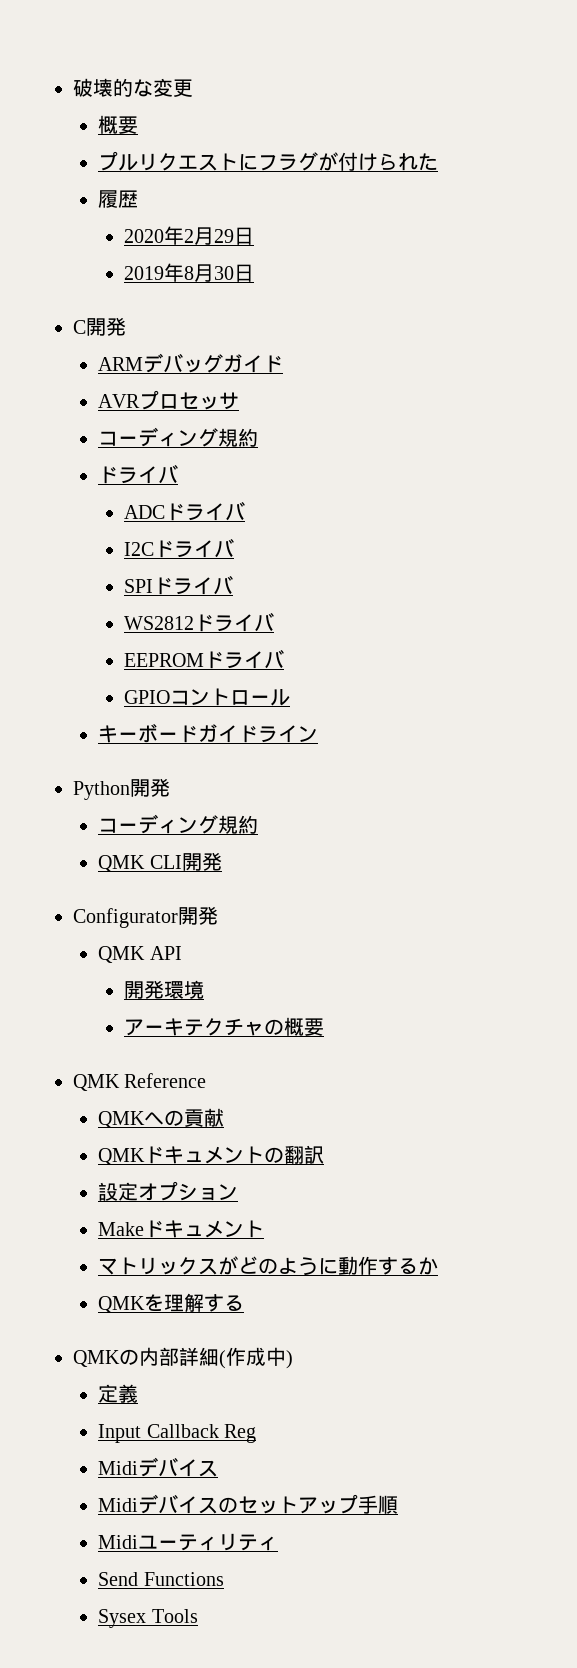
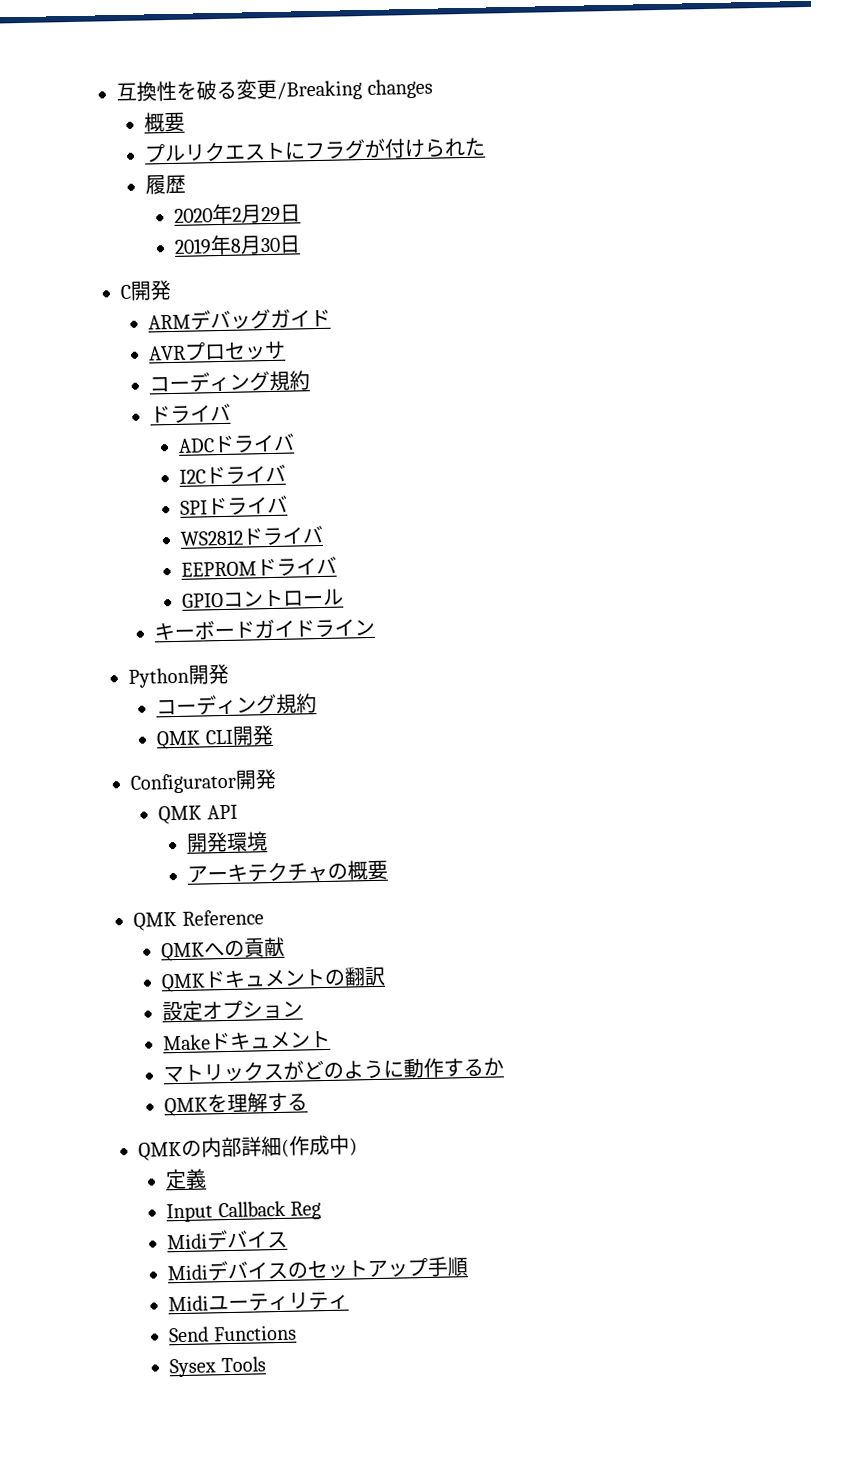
- 破壊的な変更
+ 互換性を破る変更/Breaking changes

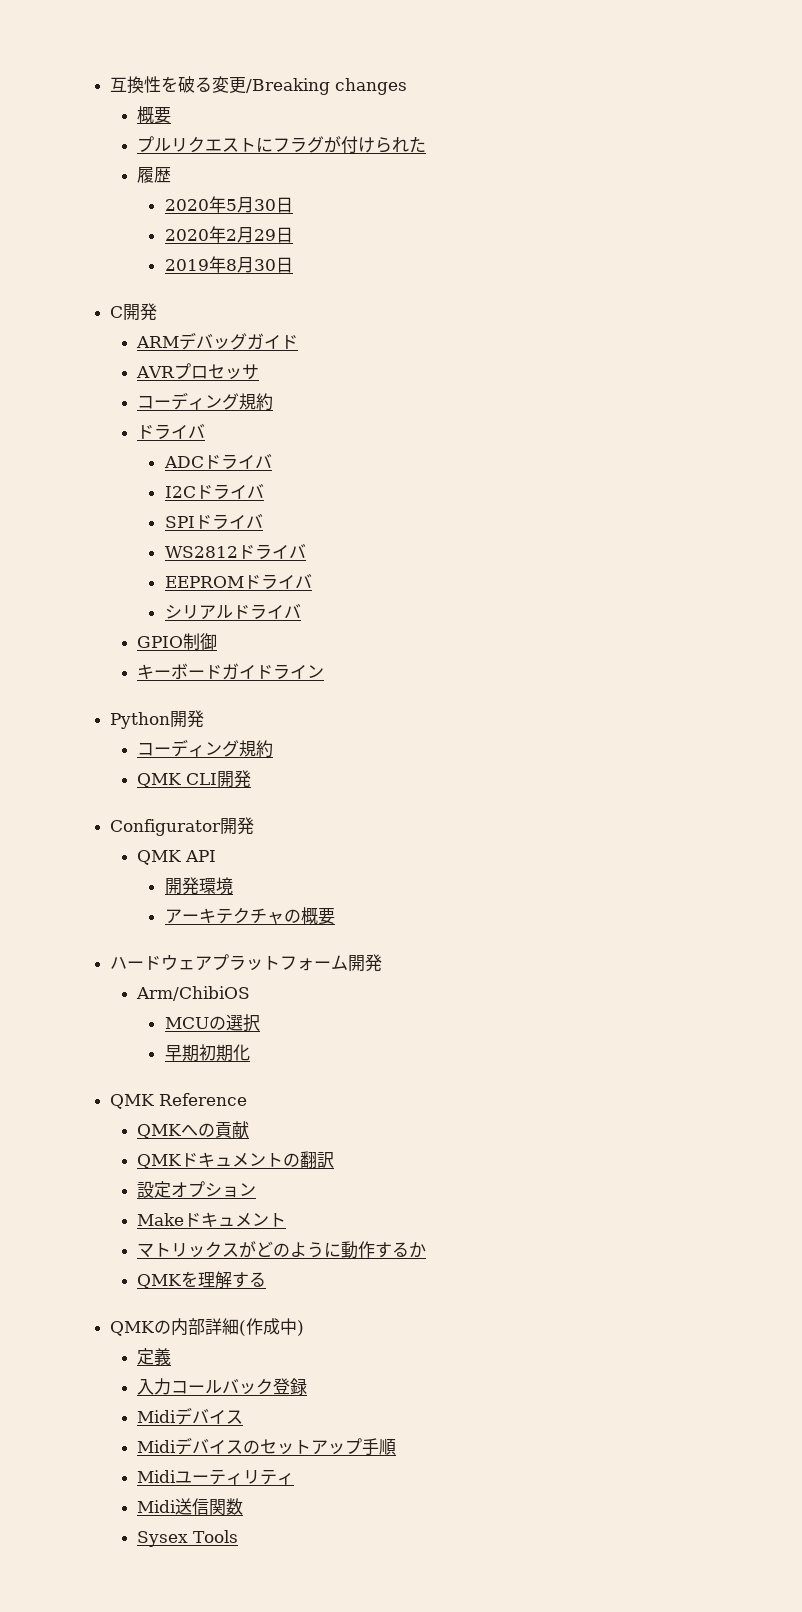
+ 2020年5月30日
- GPIOコントロール
+ シリアルドライバ
+ GPIO制御
+ ハードウェアプラットフォーム開発
+ Arm/ChibiOS
+ MCUの選択
+ 早期初期化
- Input Callback Reg
+ 入力コールバック登録
- Send Functions
+ Midi送信関数

